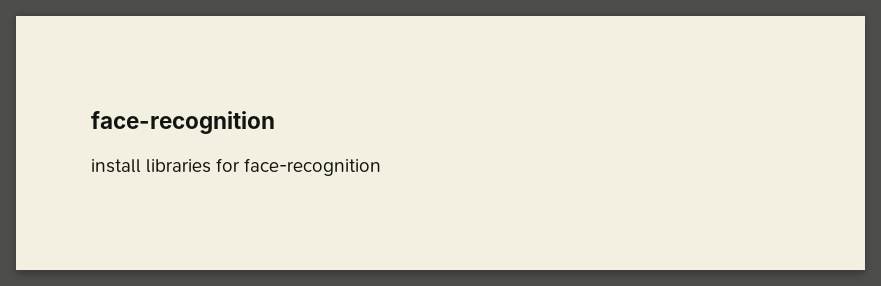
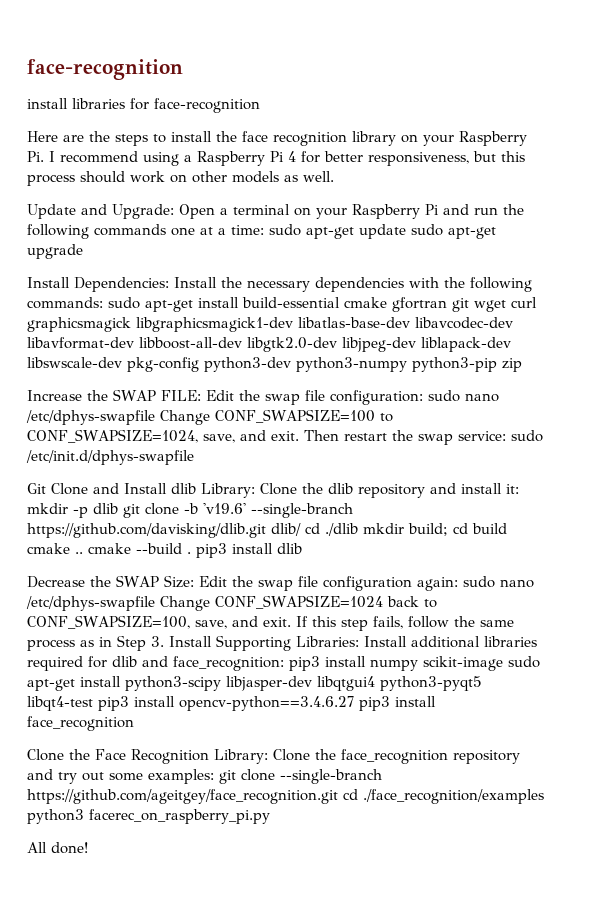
+ Here are the steps to install the face recognition library on your Raspberry Pi. I recommend using a Raspberry Pi 4 for better responsiveness, but this process should work on other models as well.
+ Update and Upgrade: Open a terminal on your Raspberry Pi and run the following commands one at a time: sudo apt-get update sudo apt-get upgrade
+ Install Dependencies: Install the necessary dependencies with the following commands: sudo apt-get install build-essential cmake gfortran git wget curl graphicsmagick libgraphicsmagick1-dev libatlas-base-dev libavcodec-dev libavformat-dev libboost-all-dev libgtk2.0-dev libjpeg-dev liblapack-dev libswscale-dev pkg-config python3-dev python3-numpy python3-pip zip
+ Increase the SWAP FILE: Edit the swap file configuration: sudo nano /etc/dphys-swapfile Change CONF_SWAPSIZE=100 to CONF_SWAPSIZE=1024, save, and exit. Then restart the swap service: sudo /etc/init.d/dphys-swapfile
+ Git Clone and Install dlib Library: Clone the dlib repository and install it: mkdir -p dlib git clone -b 'v19.6' --single-branch https://github.com/davisking/dlib.git dlib/ cd ./dlib mkdir build; cd build cmake .. cmake --build . pip3 install dlib
+ Decrease the SWAP Size: Edit the swap file configuration again: sudo nano /etc/dphys-swapfile Change CONF_SWAPSIZE=1024 back to CONF_SWAPSIZE=100, save, and exit. If this step fails, follow the same process as in Step 3. Install Supporting Libraries: Install additional libraries required for dlib and face_recognition: pip3 install numpy scikit-image sudo apt-get install python3-scipy libjasper-dev libqtgui4 python3-pyqt5 libqt4-test pip3 install opencv-python==3.4.6.27 pip3 install face_recognition
+ Clone the Face Recognition Library: Clone the face_recognition repository and try out some examples: git clone --single-branch https://github.com/ageitgey/face_recognition.git cd ./face_recognition/examples python3 facerec_on_raspberry_pi.py
+ All done!

